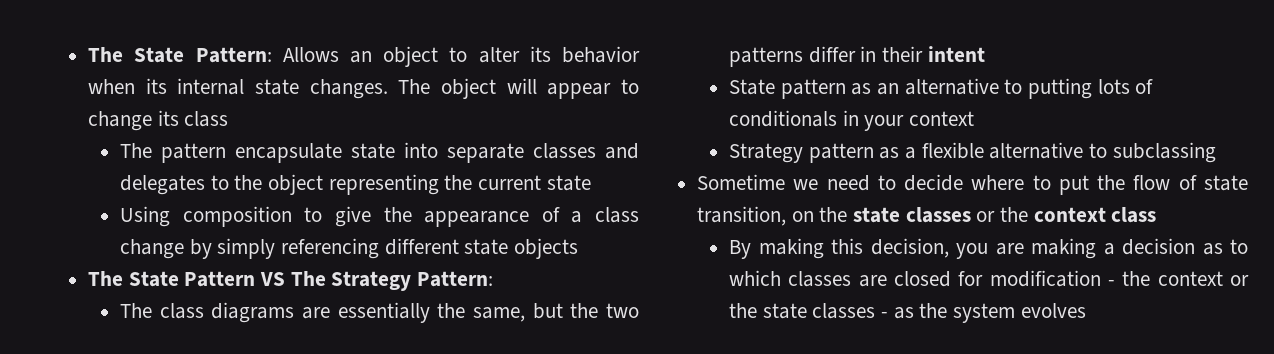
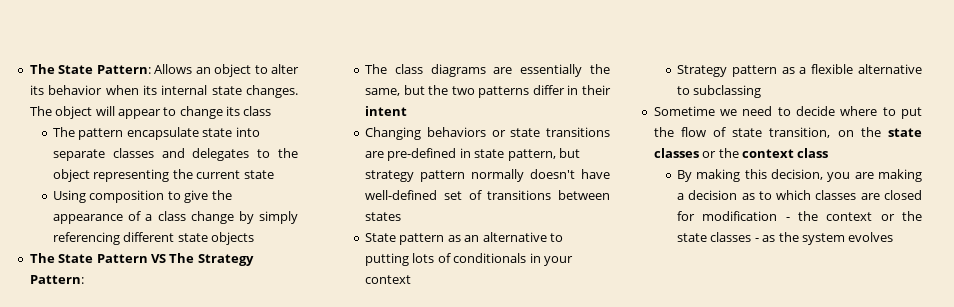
+ Changing behaviors or state transitions are pre-defined in state pattern, but strategy pattern normally doesn't have well-defined set of transitions between states

